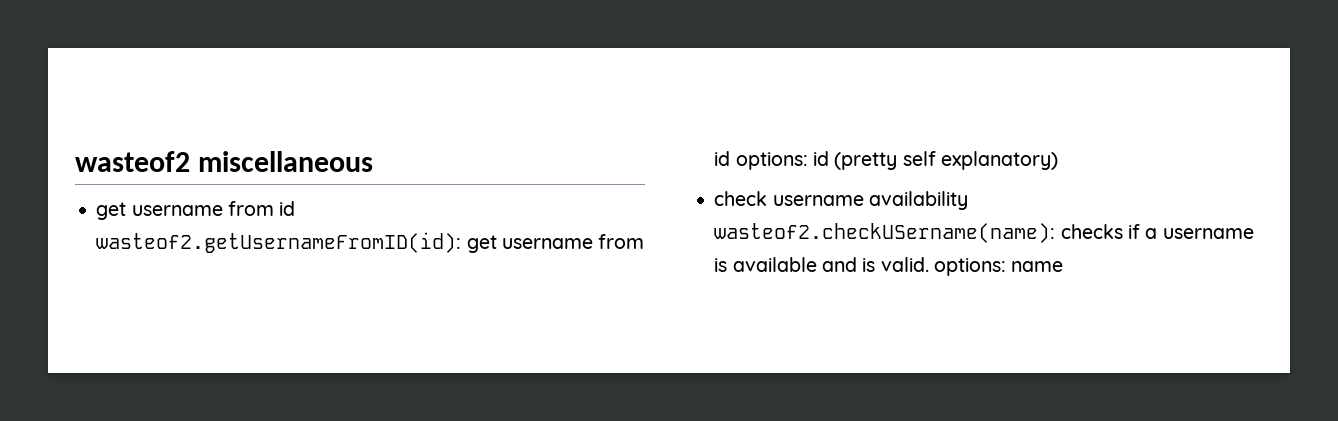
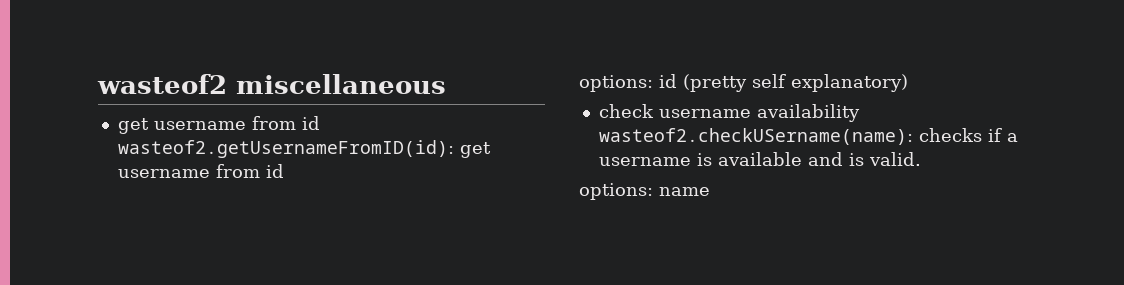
- get username from id wasteof2.getUsernameFromID(id): get username from id options: id (pretty self explanatory)
+ get username from id wasteof2.getUsernameFromID(id): get username from id
+ options: id (pretty self explanatory)
- check username availability wasteof2.checkUSername(name): checks if a username is available and is valid. options: name
+ check username availability wasteof2.checkUSername(name): checks if a username is available and is valid.
+ options: name

